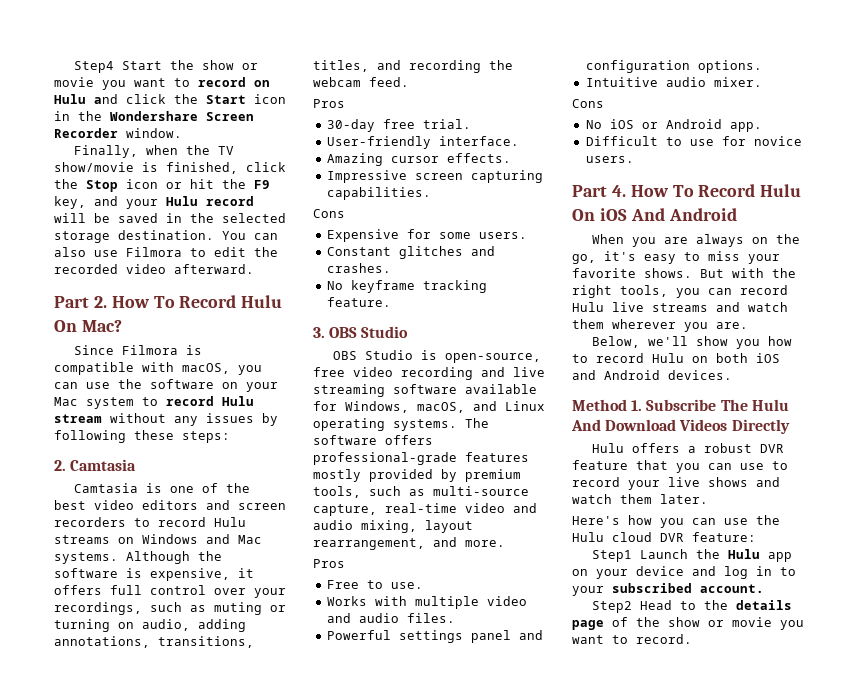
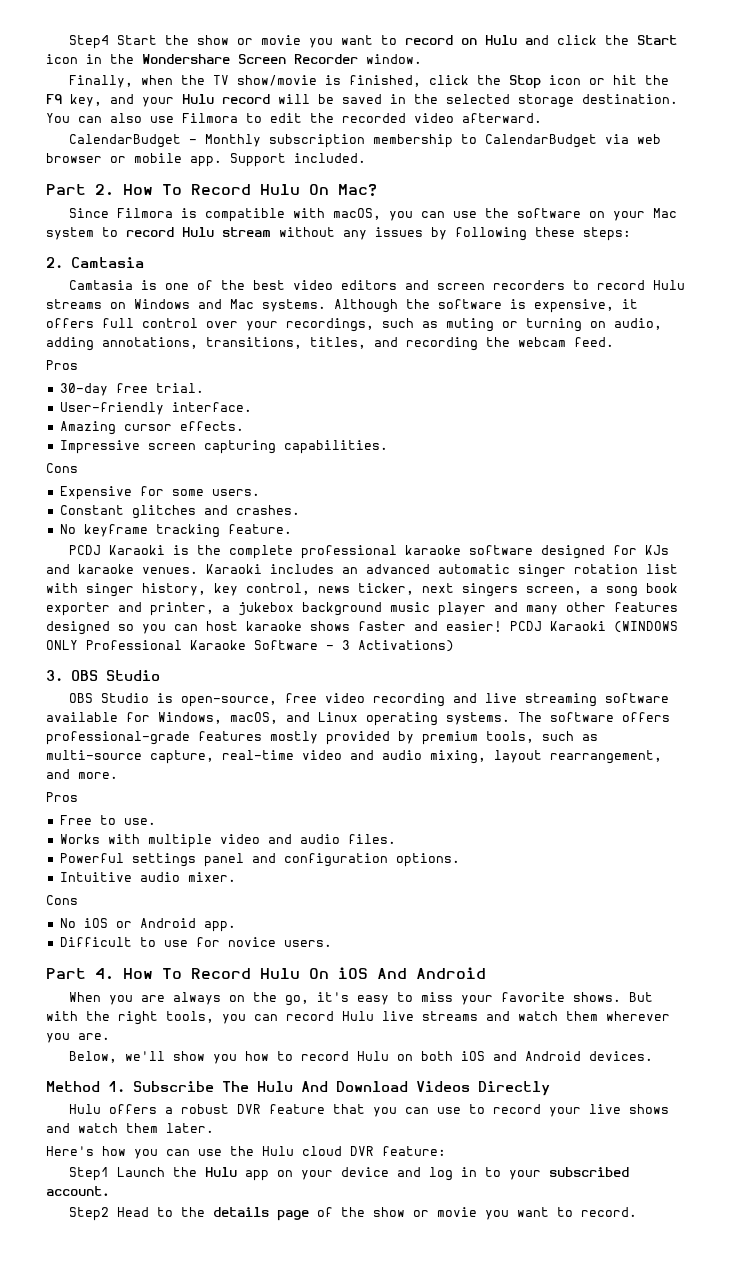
+ CalendarBudget - Monthly subscription membership to CalendarBudget via web browser or mobile app. Support included.
+ PCDJ Karaoki is the complete professional karaoke software designed for KJs and karaoke venues. Karaoki includes an advanced automatic singer rotation list with singer history, key control, news ticker, next singers screen, a song book exporter and printer, a jukebox background music player and many other features designed so you can host karaoke shows faster and easier! PCDJ Karaoki (WINDOWS ONLY Professional Karaoke Software - 3 Activations)

